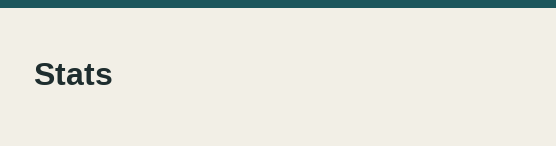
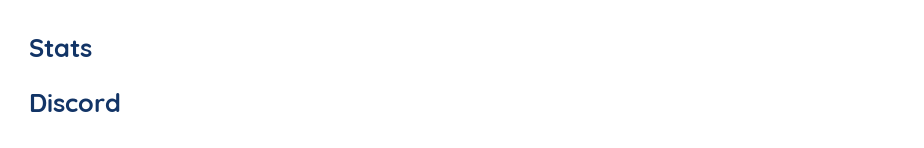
+ Discord

